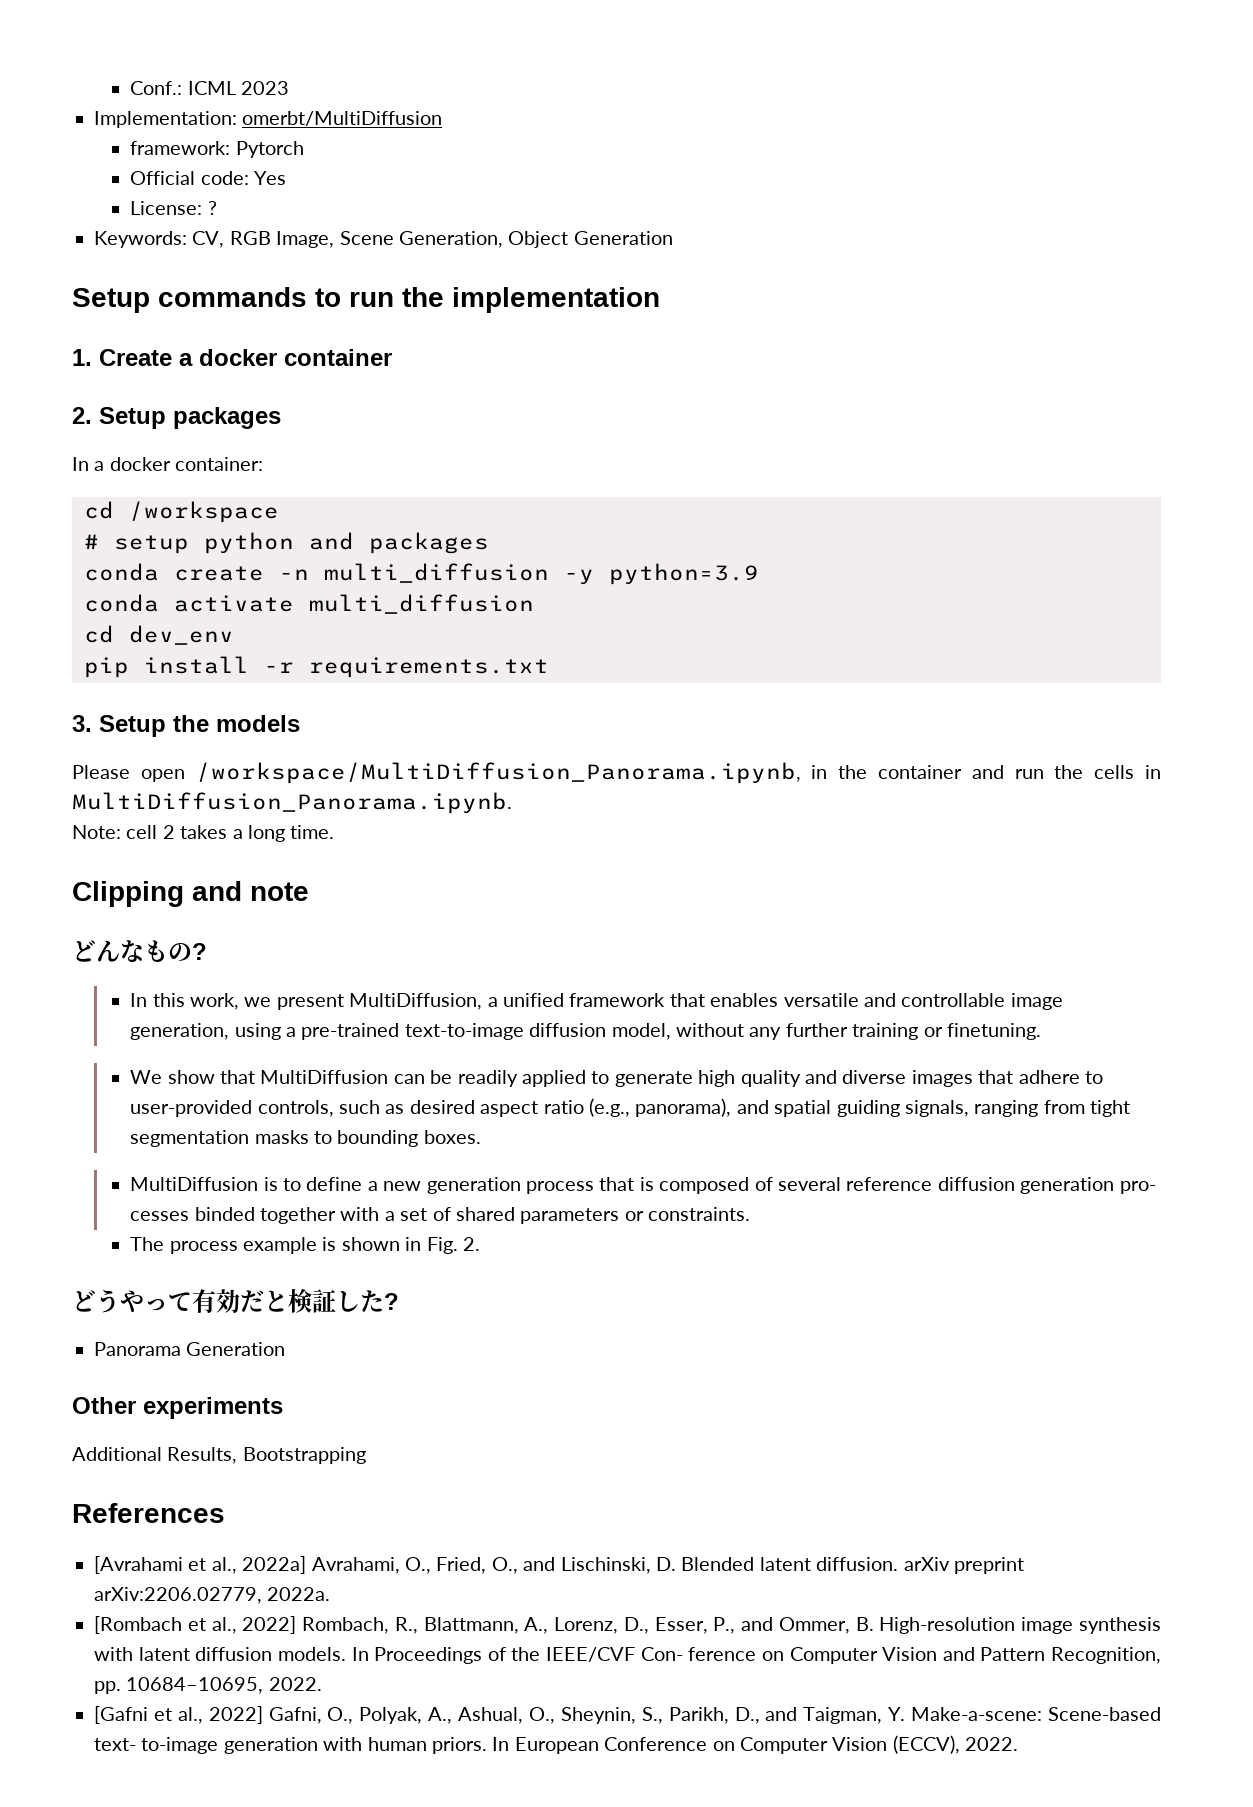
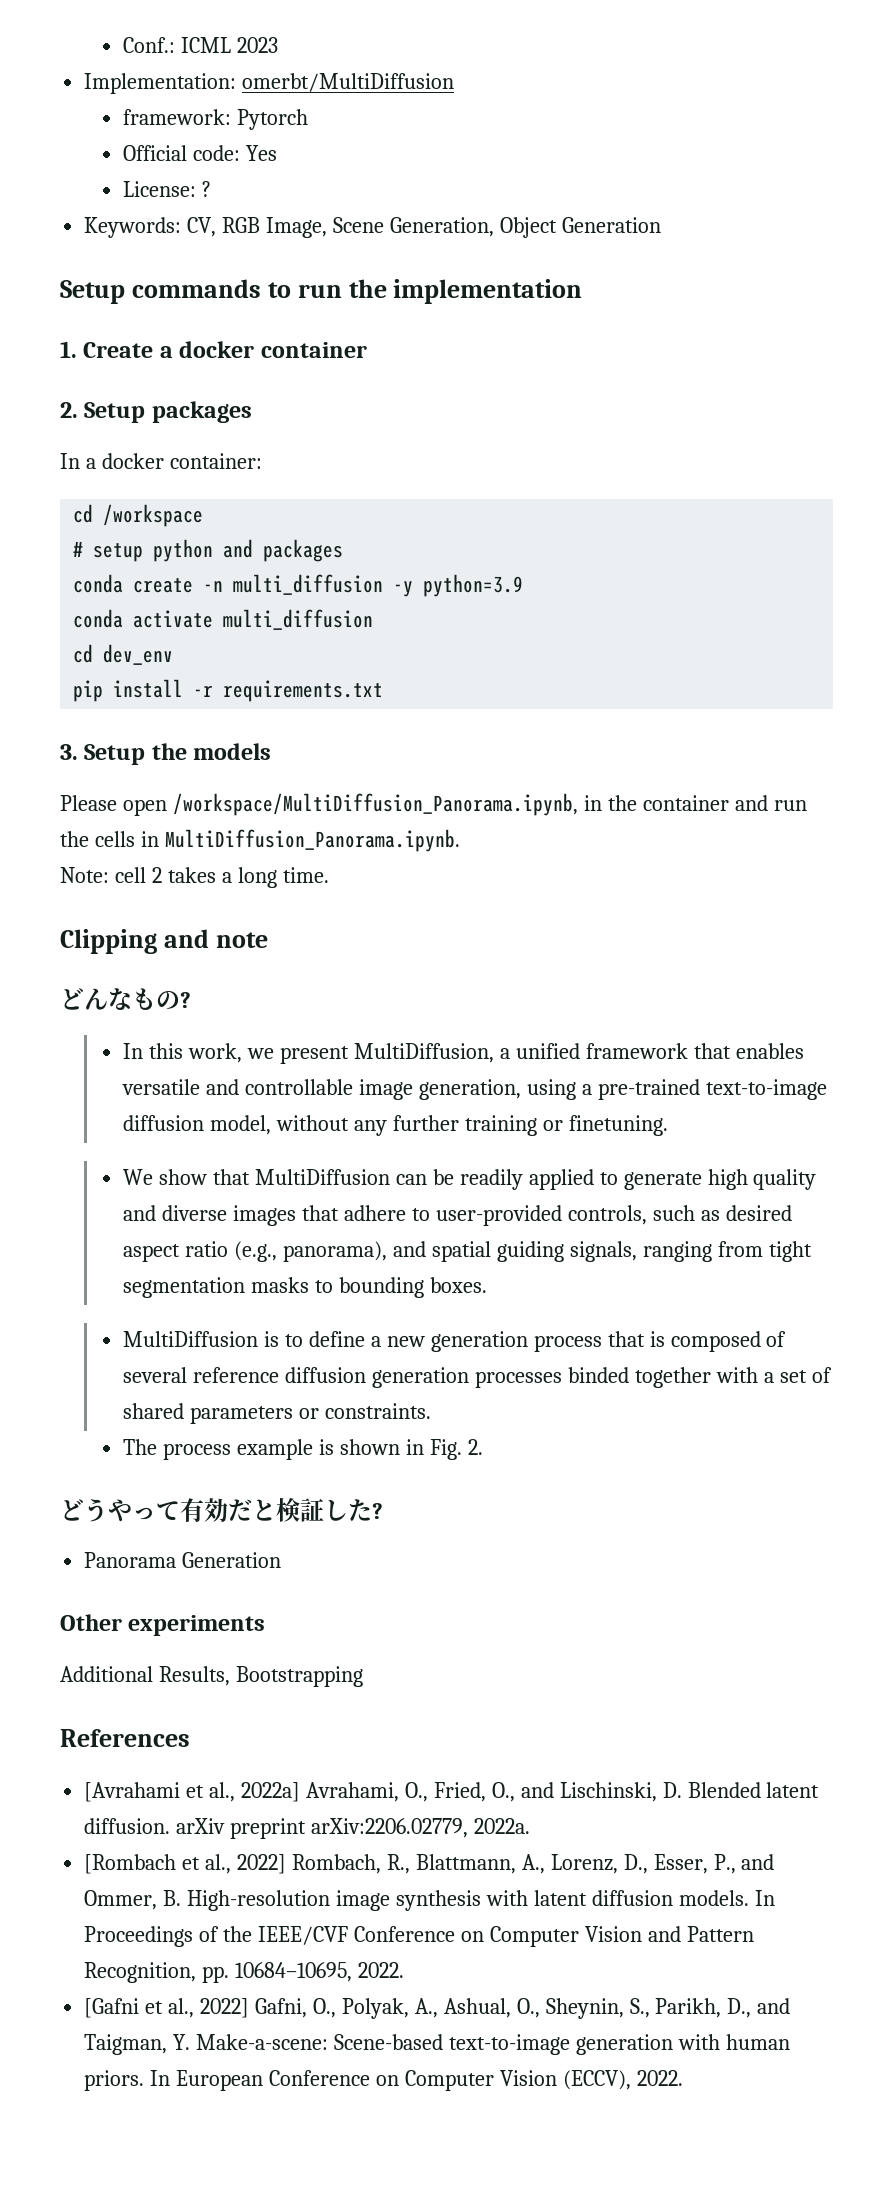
- MultiDiffusion is to define a new generation process that is composed of several reference diffusion generation pro- cesses binded together with a set of shared parameters or constraints.
+ MultiDiffusion is to define a new generation process that is composed of several reference diffusion generation processes binded together with a set of shared parameters or constraints.
- In Proceedings of the IEEE/CVF Con- ference on Computer Vision and Pattern Recognition, pp. 10684–10695, 2022.
+ In Proceedings of the IEEE/CVF Conference on Computer Vision and Pattern Recognition, pp. 10684–10695, 2022.
- [Gafni et al., 2022] Gafni, O., Polyak, A., Ashual, O., Sheynin, S., Parikh, D., and Taigman, Y. Make-a-scene: Scene-based text- to-image generation with human priors.
+ [Gafni et al., 2022] Gafni, O., Polyak, A., Ashual, O., Sheynin, S., Parikh, D., and Taigman, Y. Make-a-scene: Scene-based text-to-image generation with human priors.

